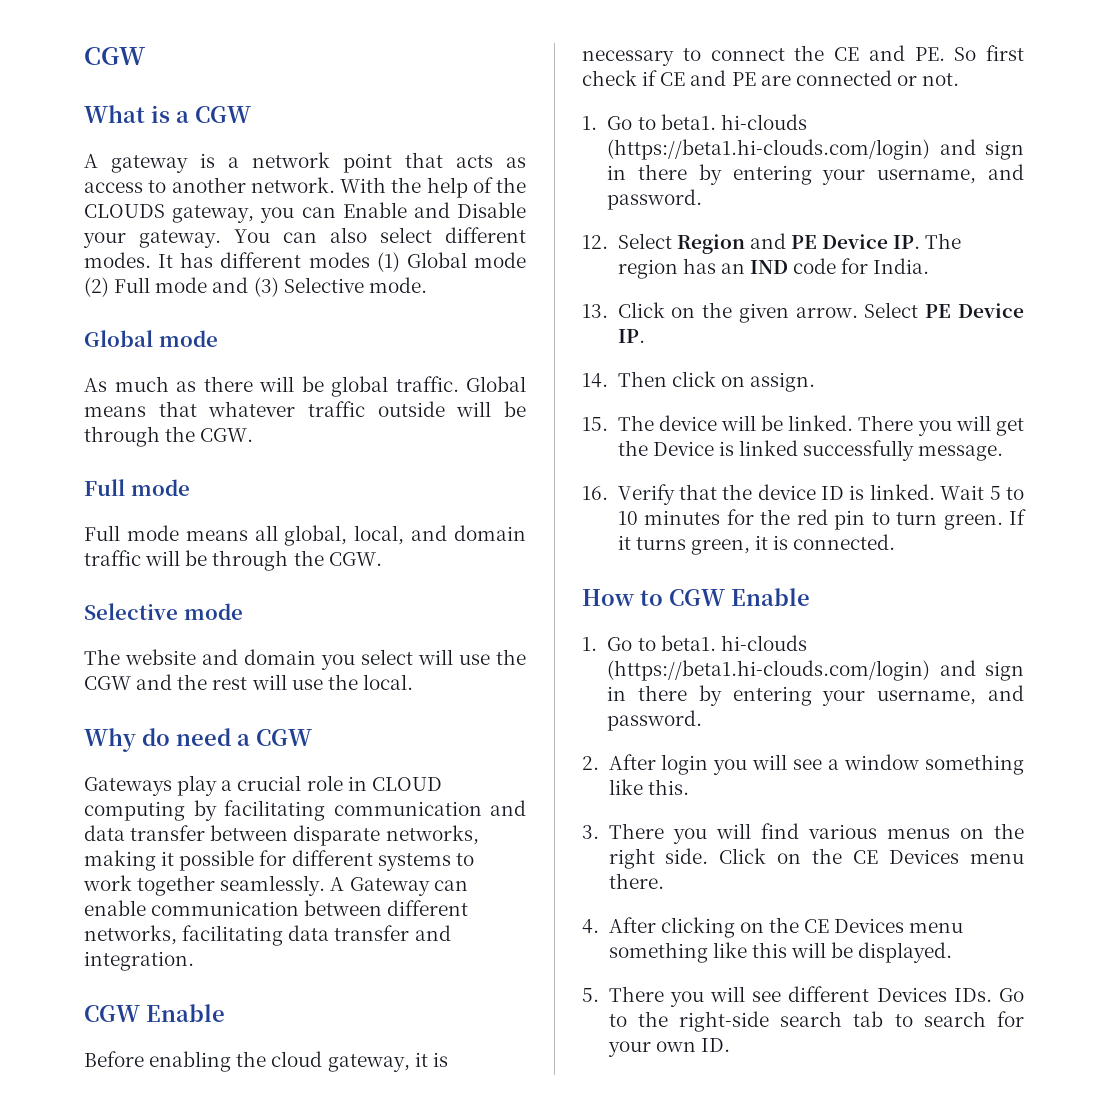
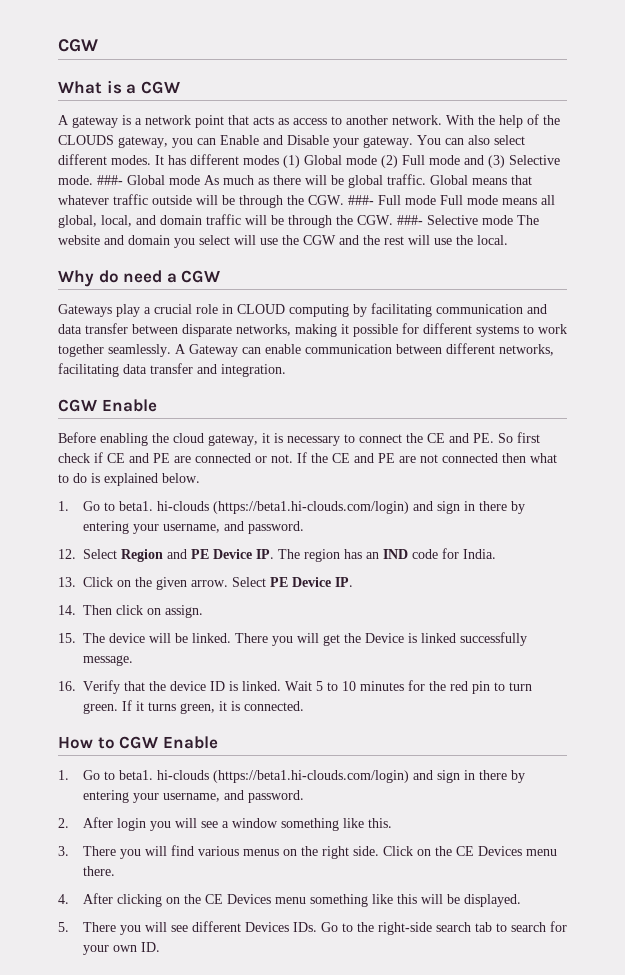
- It has different modes (1) Global mode (2) Full mode and (3) Selective mode.
- Global mode
- As much as there will be global traffic.
+ It has different modes (1) Global mode (2) Full mode and (3) Selective mode. ###- Global mode As much as there will be global traffic.
- Global means that whatever traffic outside will be through the CGW.
- Full mode
- Full mode means all global, local, and domain traffic will be through the CGW.
- Selective mode
- The website and domain you select will use the CGW and the rest will use the local.
+ Global means that whatever traffic outside will be through the CGW. ###- Full mode Full mode means all global, local, and domain traffic will be through the CGW. ###- Selective mode The website and domain you select will use the CGW and the rest will use the local.
+ If the CE and PE are not connected then what to do is explained below.

